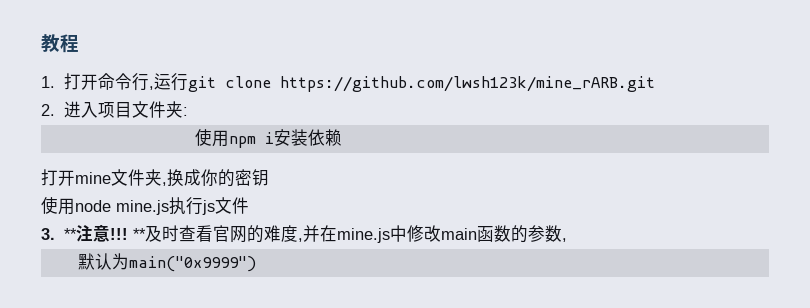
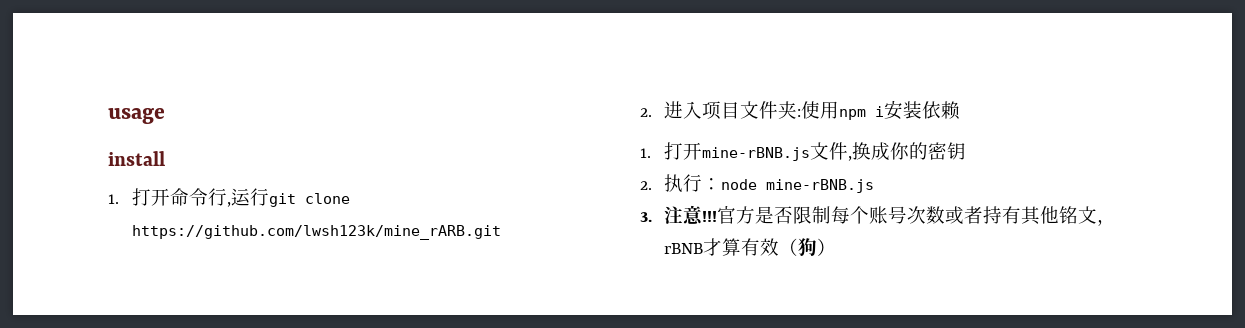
- 教程
+ usage
+ install
- 2.进入项目文件夹:
- 使用npm i安装依赖
+ 2.进入项目文件夹:使用npm i安装依赖
- 打开mine文件夹,换成你的密钥
+ 1.打开mine-rBNB.js文件,换成你的密钥
- 使用node mine.js执行js文件
+ 2.执行：node mine-rBNB.js
- 3. **注意!!!
+ 3.注意!!!
- **及时查看官网的难度,并在mine.js中修改main函数的参数,
- 默认为main("0x9999")
+ 官方是否限制每个账号次数或者持有其他铭文，rBNB才算有效（狗）

